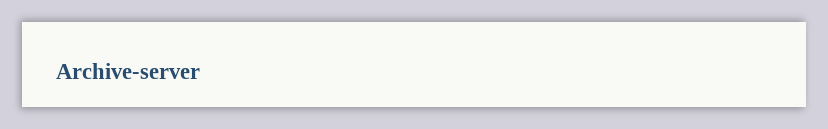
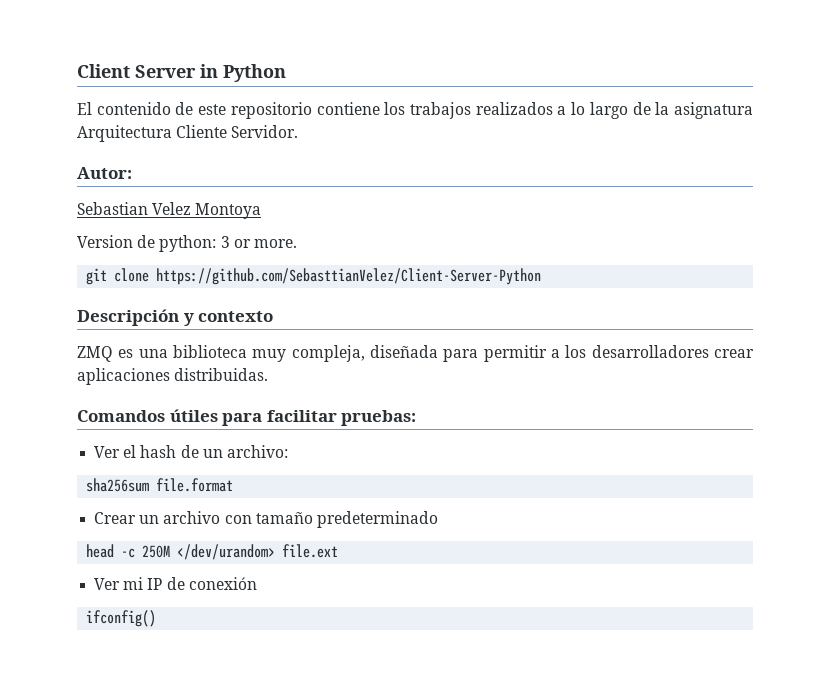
- Archive-server
+ Client Server in Python
+ El contenido de este repositorio contiene los trabajos realizados a lo largo de la asignatura Arquitectura Cliente Servidor.
+ Autor:
+ Sebastian Velez Montoya
+ Version de python: 3 or more.
+ git clone https://github.com/SebasttianVelez/Client-Server-Python
+ Descripción y contexto
+ ZMQ es una biblioteca muy compleja, diseñada para permitir a los desarrolladores crear aplicaciones distribuidas.
+ Comandos útiles para facilitar pruebas:
+ Ver el hash de un archivo:
+ sha256sum file.format
+ Crear un archivo con tamaño predeterminado
+ head -c 250M </dev/urandom> file.ext
+ Ver mi IP de conexión
+ ifconfig()

